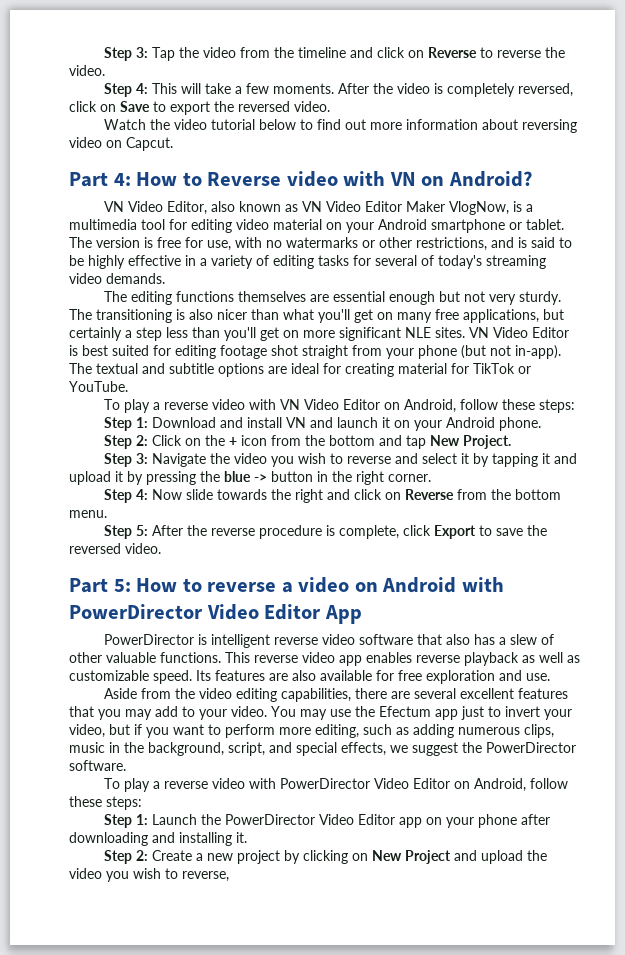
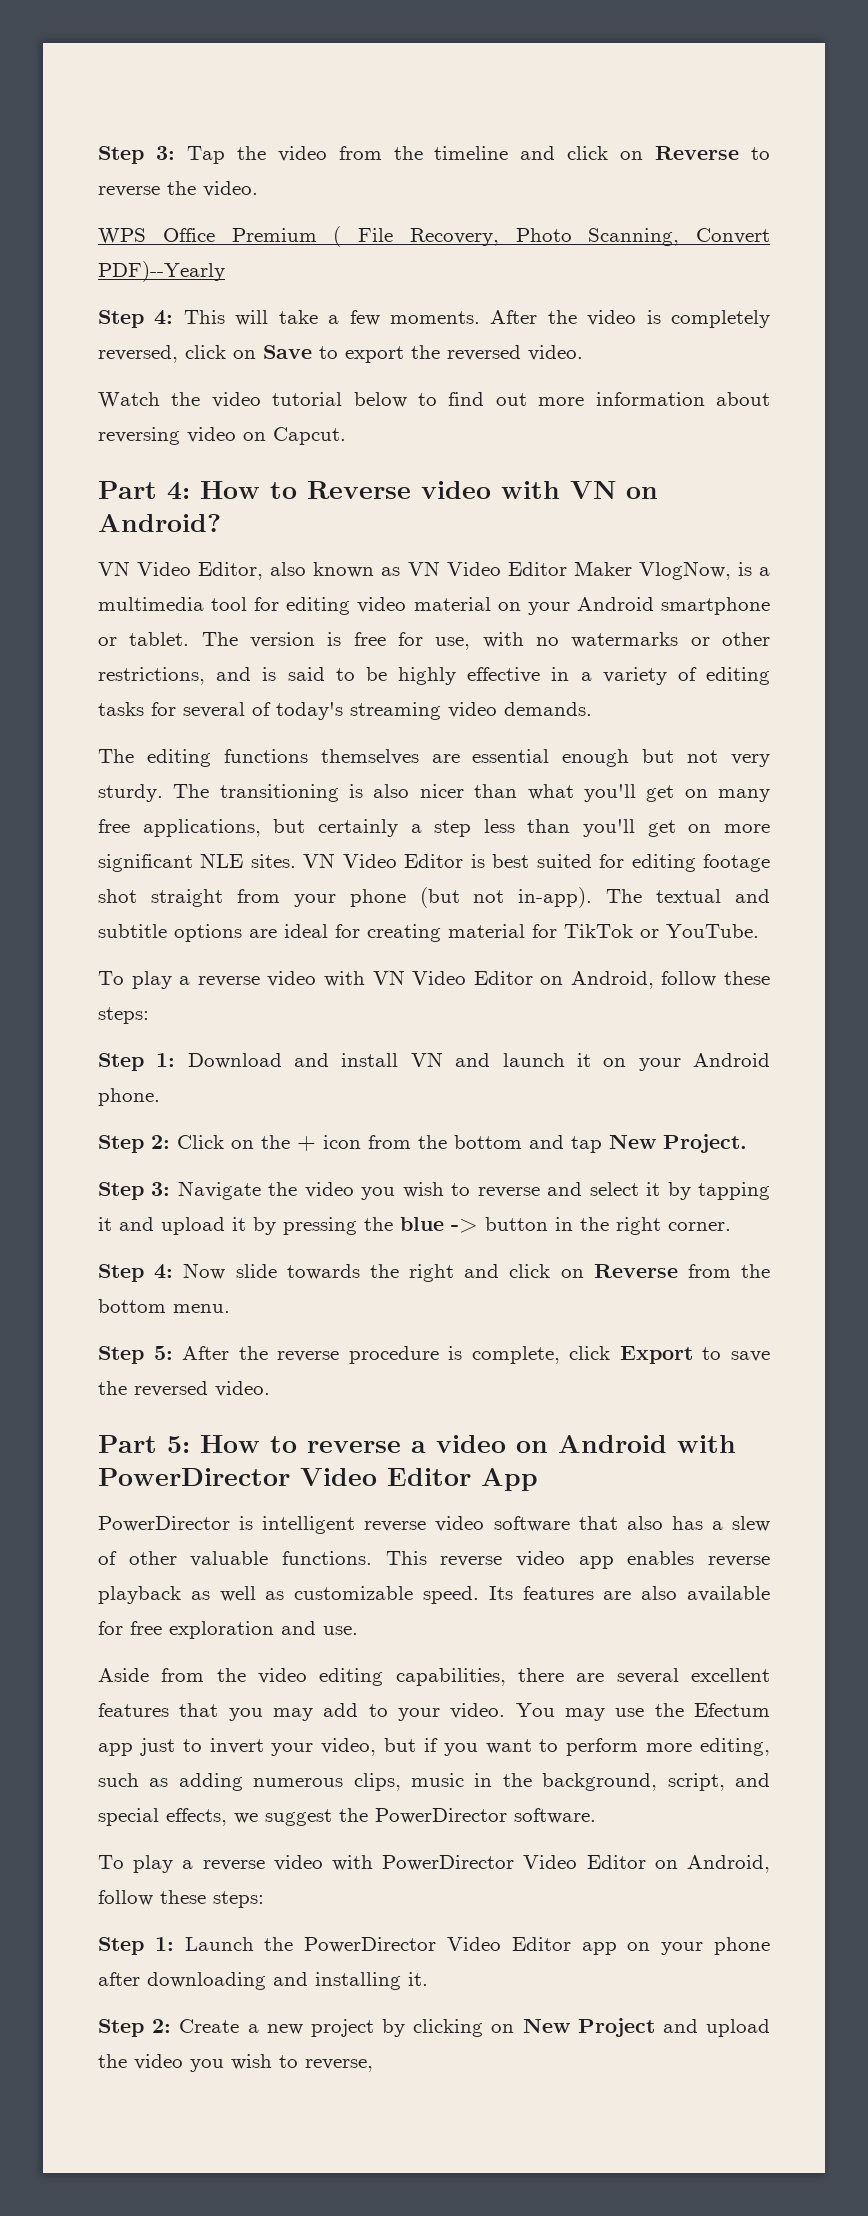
+ WPS Office Premium ( File Recovery, Photo Scanning, Convert PDF)--Yearly

